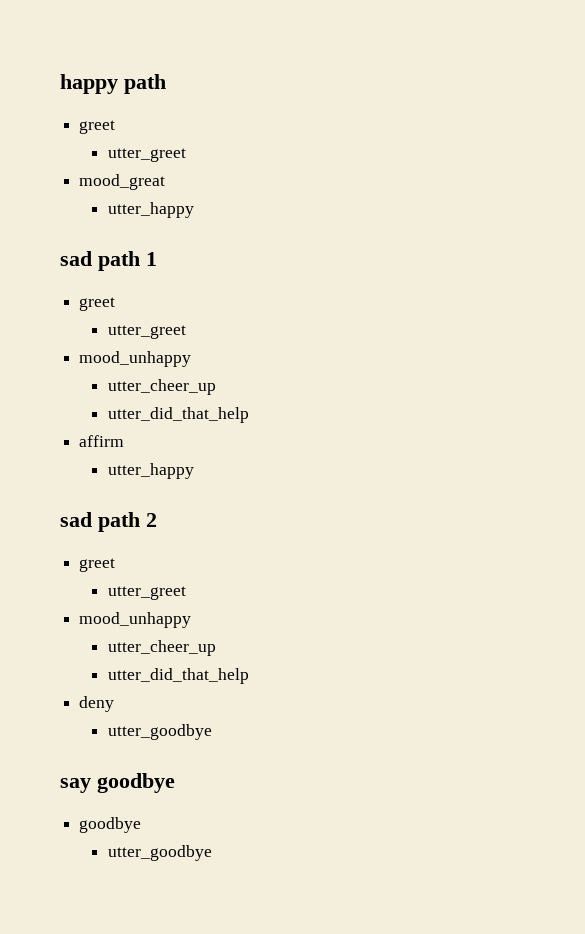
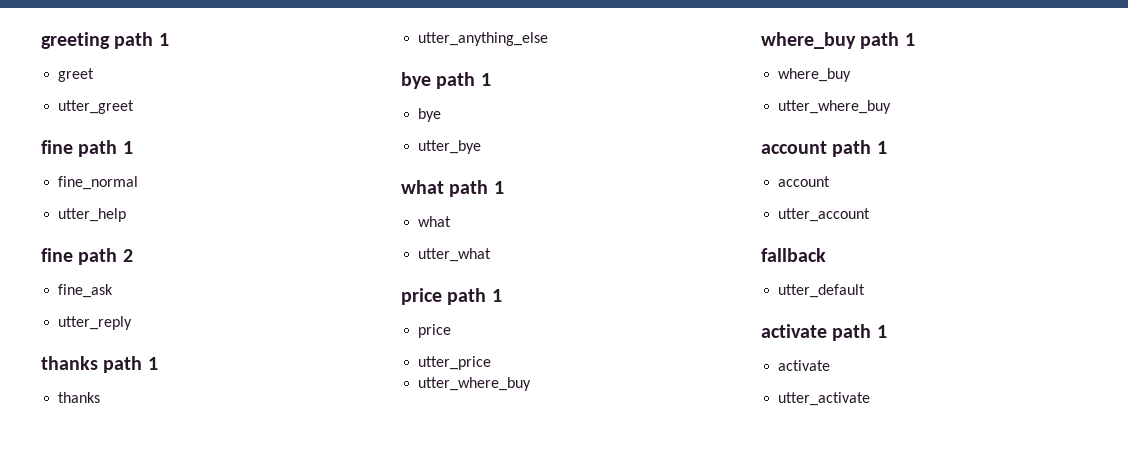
- happy path
+ greeting path 1
  greet
  utter_greet
- mood_great
- utter_happy
- sad path 1
- greet
- utter_greet
- mood_unhappy
- utter_cheer_up
- utter_did_that_help
- affirm
- utter_happy
- sad path 2
- greet
- utter_greet
- mood_unhappy
- utter_cheer_up
- utter_did_that_help
- deny
- utter_goodbye
- say goodbye
- goodbye
- utter_goodbye
+ fine path 1
+ fine_normal
+ utter_help
+ fine path 2
+ fine_ask
+ utter_reply
+ thanks path 1
+ thanks
+ utter_anything_else
+ bye path 1
+ bye
+ utter_bye
+ what path 1
+ what
+ utter_what
+ price path 1
+ price
+ utter_price
+ utter_where_buy
+ where_buy path 1
+ where_buy
+ utter_where_buy
+ account path 1
+ account
+ utter_account
+ fallback
+ utter_default
+ activate path 1
+ activate
+ utter_activate

